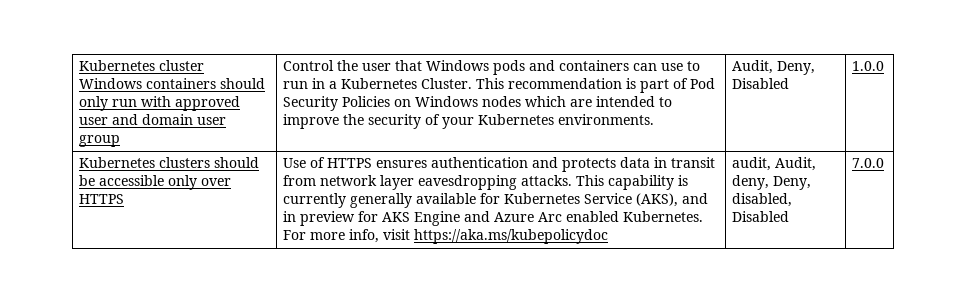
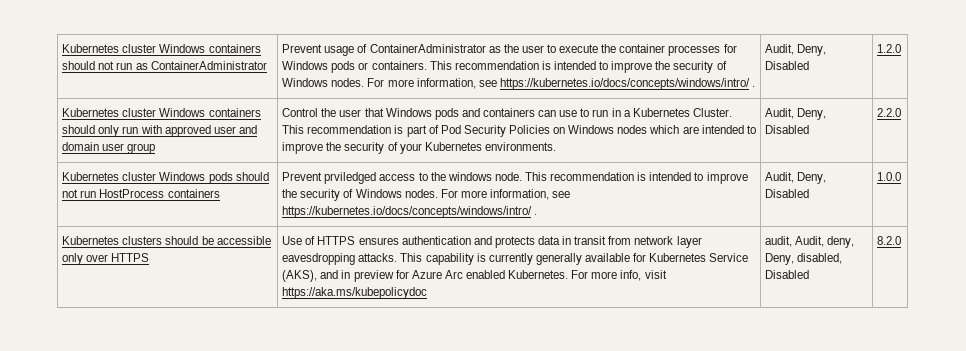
+ Kubernetes cluster Windows containers should not run as ContainerAdministrator | Prevent usage of ContainerAdministrator as the user to execute the container processes for Windows pods or containers. This recommendation is intended to improve the security of Windows nodes. For more information, see https://kubernetes.io/docs/concepts/windows/intro/ . | Audit, Deny, Disabled | 1.2.0
- 1.0.0
+ 2.2.0
+ Kubernetes cluster Windows pods should not run HostProcess containers | Prevent prviledged access to the windows node. This recommendation is intended to improve the security of Windows nodes. For more information, see https://kubernetes.io/docs/concepts/windows/intro/ . | Audit, Deny, Disabled | 1.0.0
- This capability is currently generally available for Kubernetes Service (AKS), and in preview for AKS Engine and Azure Arc enabled Kubernetes.
+ This capability is currently generally available for Kubernetes Service (AKS), and in preview for Azure Arc enabled Kubernetes.
- 7.0.0
+ 8.2.0

